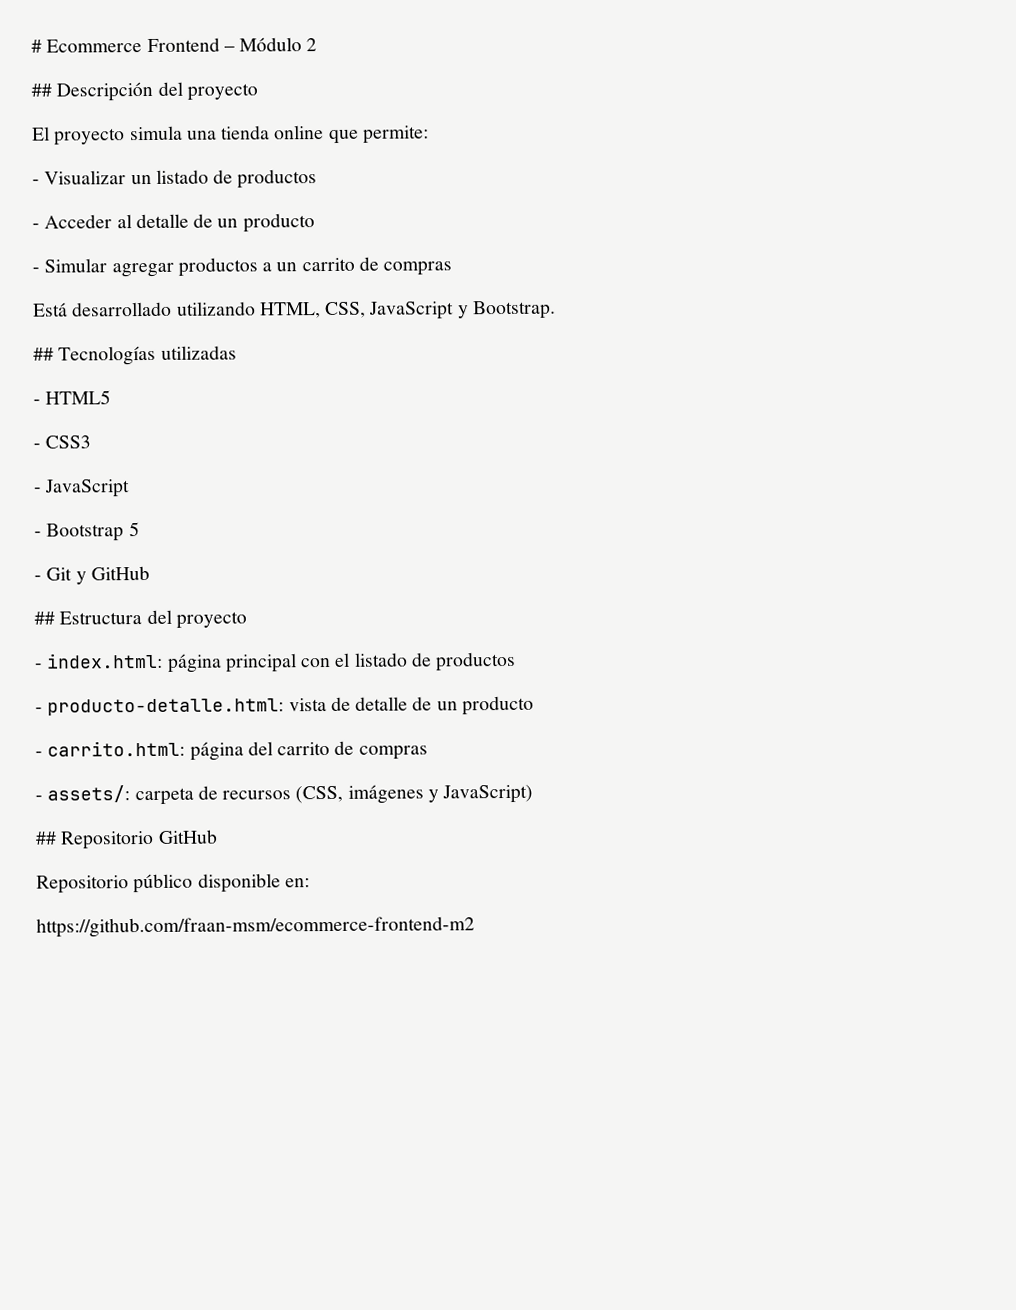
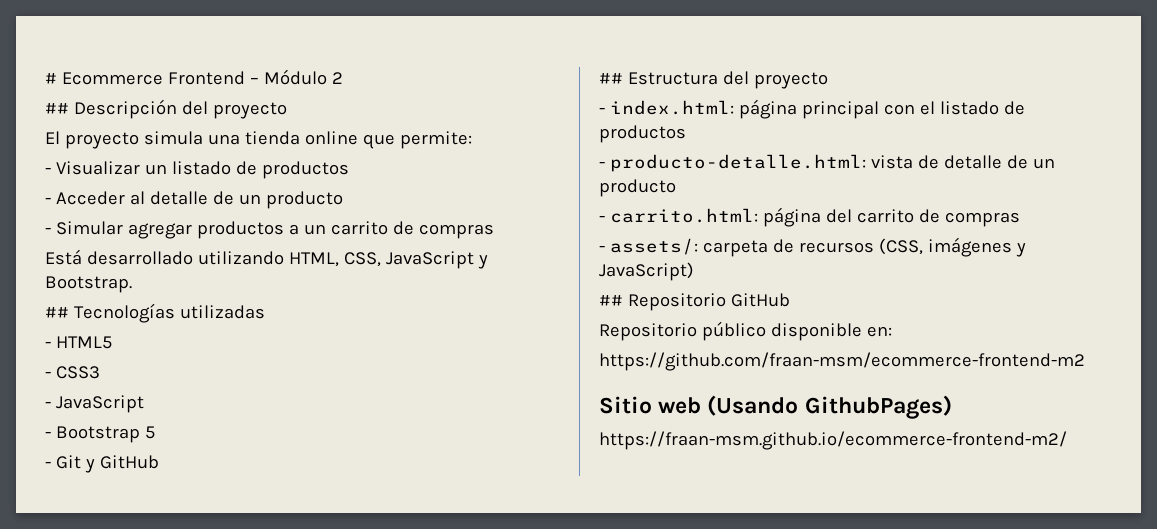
+ Sitio web (Usando GithubPages)
+ https://fraan-msm.github.io/ecommerce-frontend-m2/

